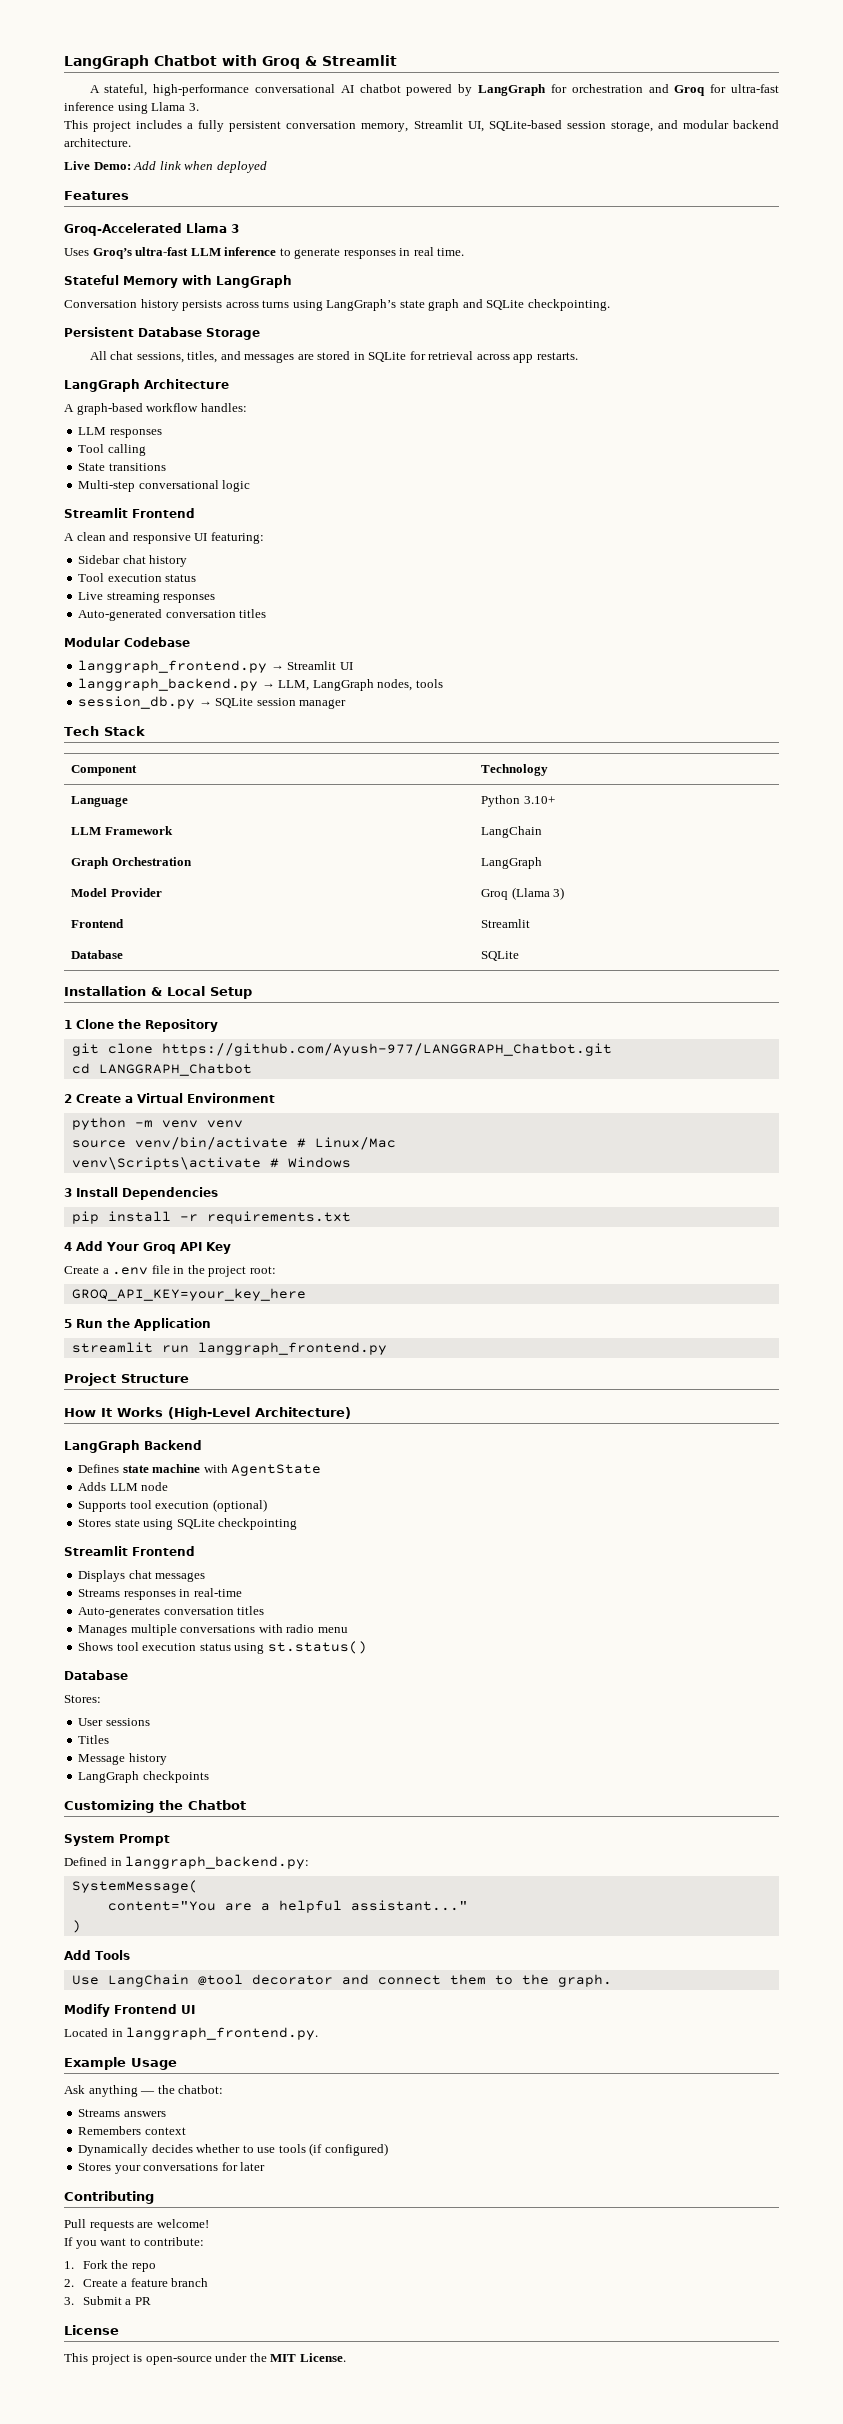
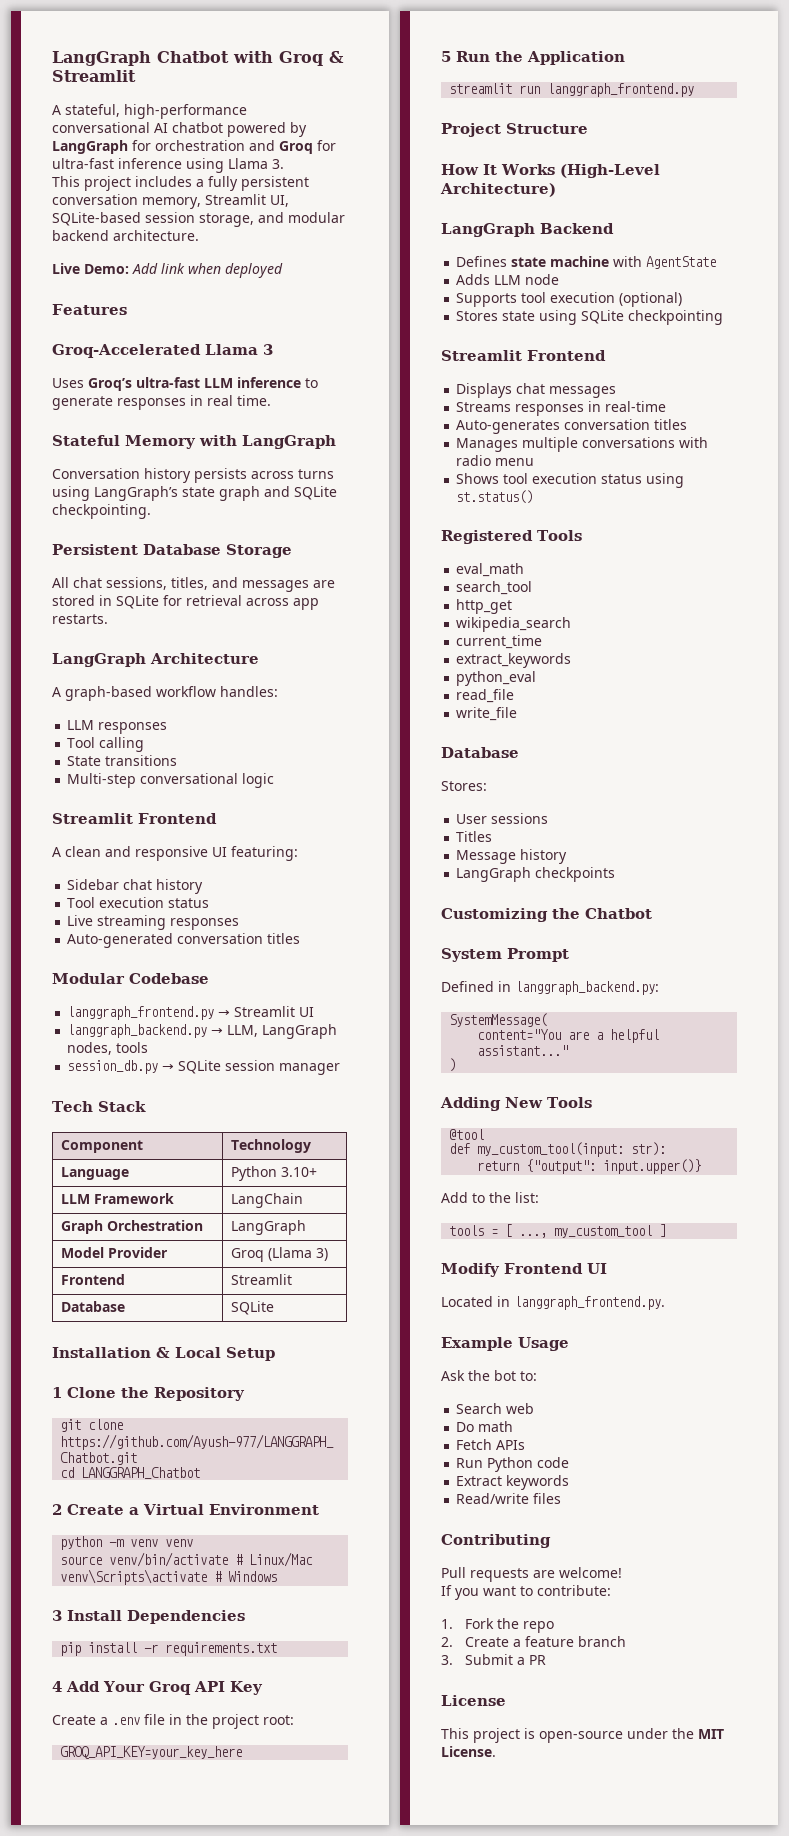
+ Registered Tools
+ eval_math
+ search_tool
+ http_get
+ wikipedia_search
+ current_time
+ extract_keywords
+ python_eval
+ read_file
+ write_file
- Add Tools
- Use LangChain @tool decorator and connect them to the graph.
+ Adding New Tools
+ @tool
+ def my_custom_tool(input: str):
+ return {"output": input.upper()}
+ Add to the list:
+ tools = [ ..., my_custom_tool ]
- Ask anything — the chatbot:
- Streams answers
- Remembers context
- Dynamically decides whether to use tools (if configured)
- Stores your conversations for later
+ Ask the bot to:
+ Search web
+ Do math
+ Fetch APIs
+ Run Python code
+ Extract keywords
+ Read/write files

